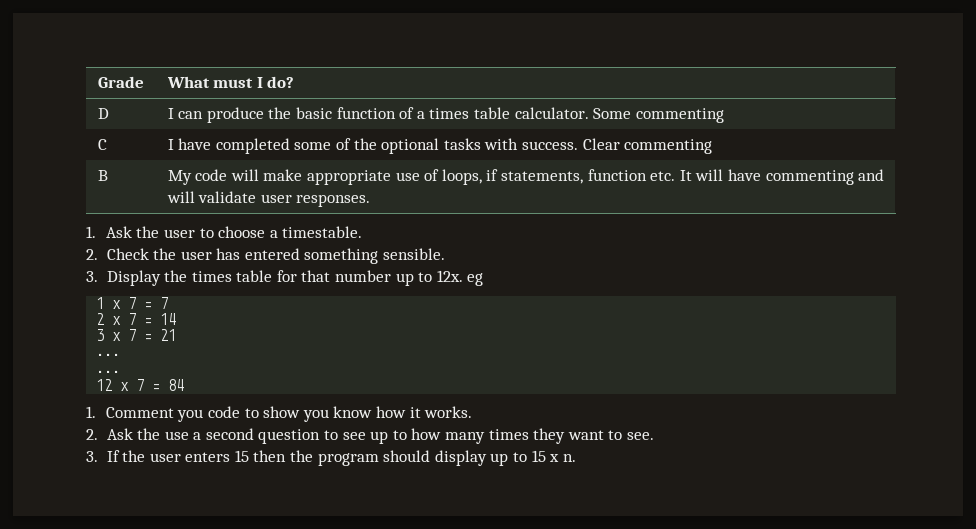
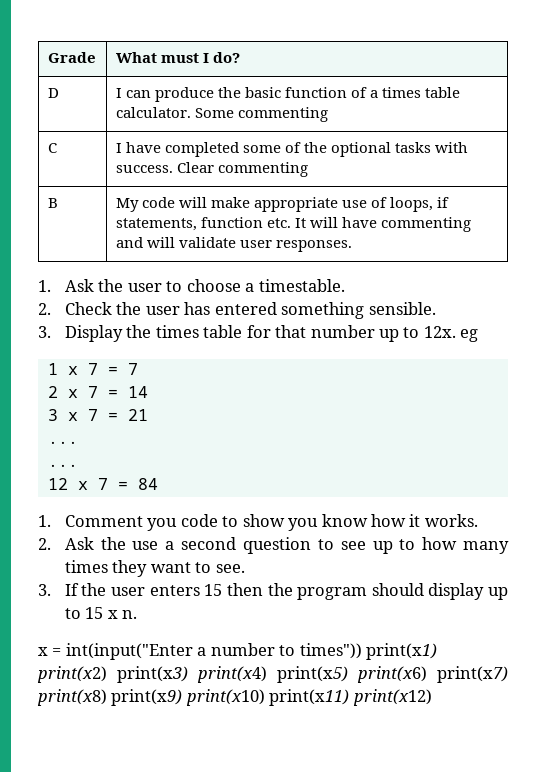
+ x = int(input("Enter a number to times")) print(x1) print(x2) print(x3) print(x4) print(x5) print(x6) print(x7) print(x8) print(x9) print(x10) print(x11) print(x12)

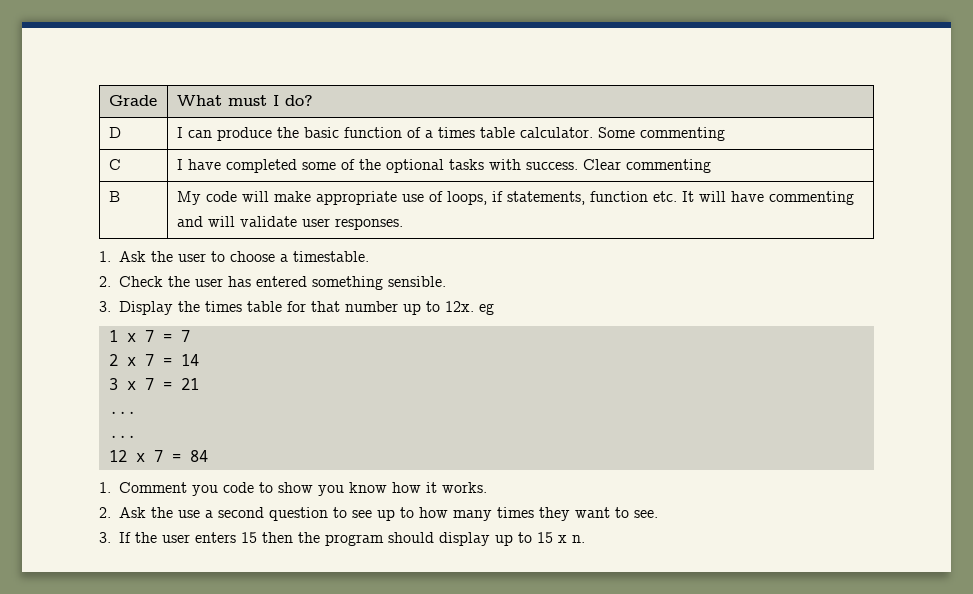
- x = int(input("Enter a number to times")) print(x1) print(x2) print(x3) print(x4) print(x5) print(x6) print(x7) print(x8) print(x9) print(x10) print(x11) print(x12)

